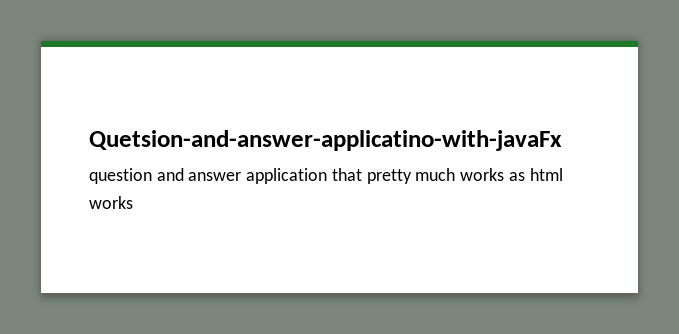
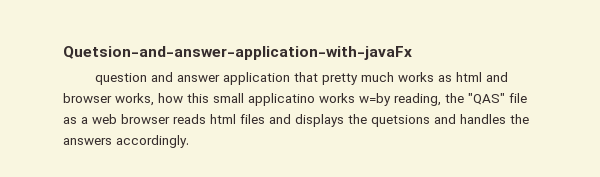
- Quetsion-and-answer-applicatino-with-javaFx
+ Quetsion-and-answer-application-with-javaFx
- question and answer application that pretty much works as html works
+ question and answer application that pretty much works as html and browser works, how this small applicatino works w=by reading, the "QAS" file as a web browser reads html files and displays the quetsions and handles the answers accordingly.

